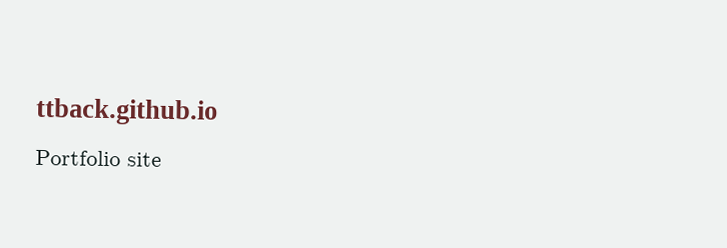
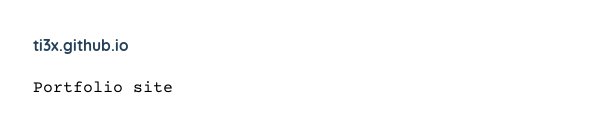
- ttback.github.io
+ ti3x.github.io

